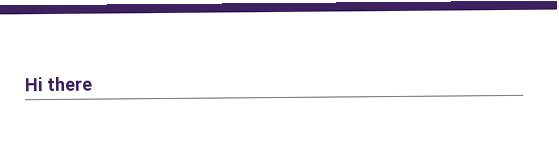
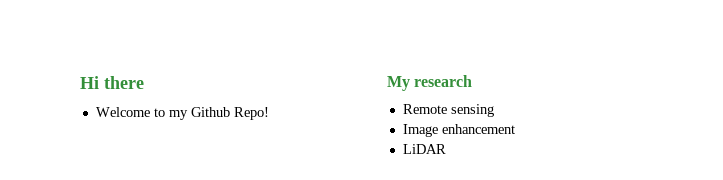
+ Welcome to my Github Repo!
+ My research
+ Remote sensing
+ Image enhancement
+ LiDAR

